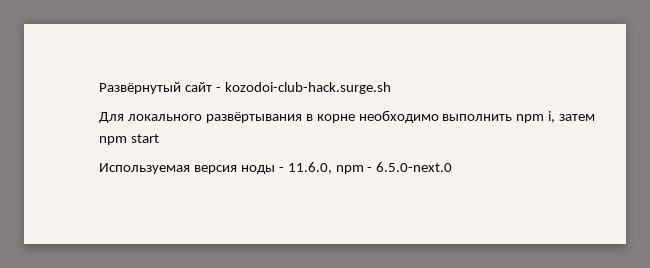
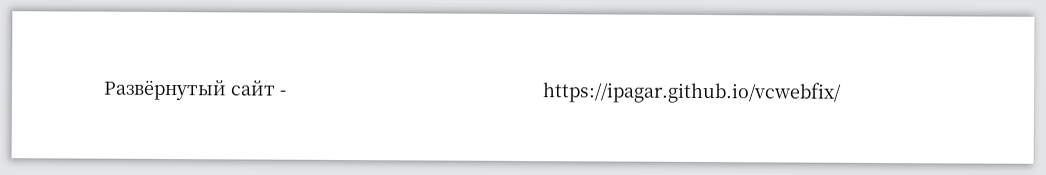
- Развёрнутый сайт - kozodoi-club-hack.surge.sh
- Для локального развёртывания в корне необходимо выполнить npm i, затем npm start
- Используемая версия ноды - 11.6.0, npm - 6.5.0-next.0
+ Развёрнутый сайт - https://ipagar.github.io/vcwebfix/

